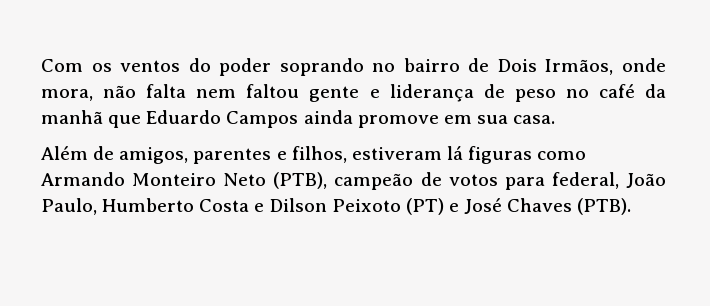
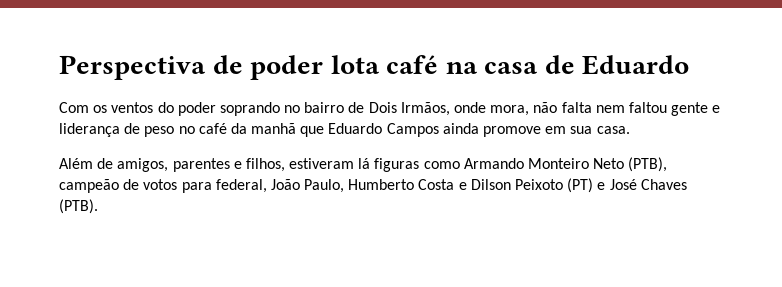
+ Perspectiva de poder lota café na casa de Eduardo

